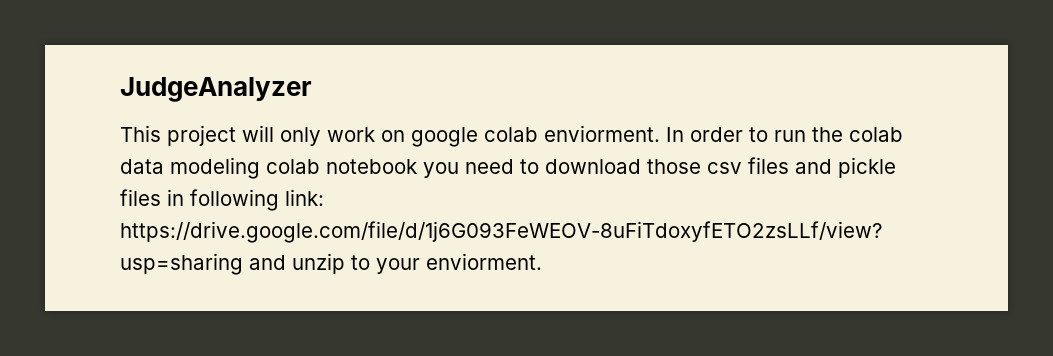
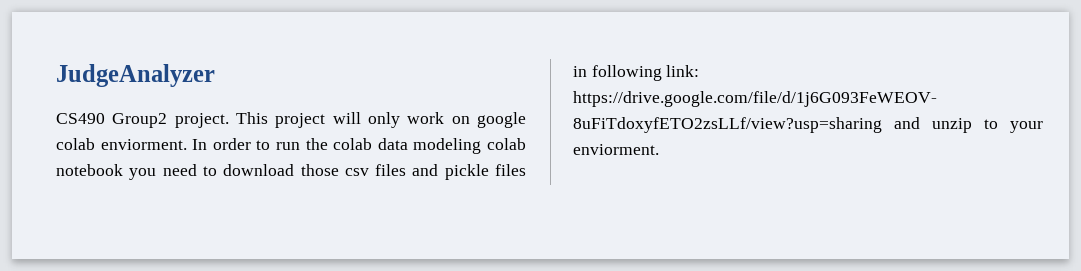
+ CS490 Group2 project.

